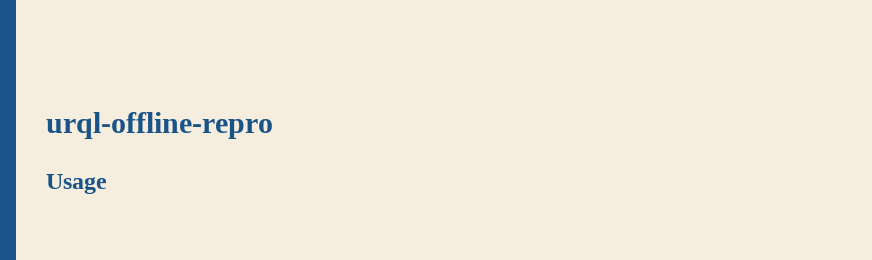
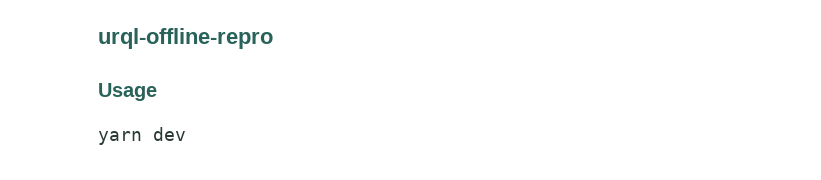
+ yarn dev

